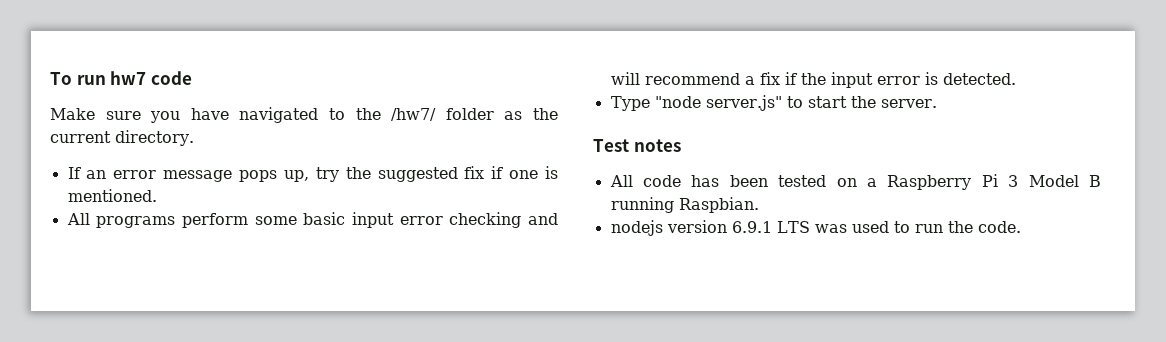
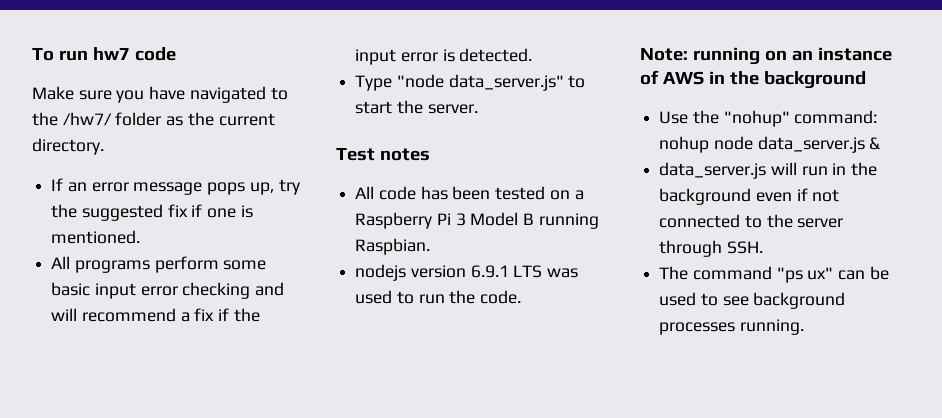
- Type "node server.js" to start the server.
+ Type "node data_server.js" to start the server.
+ Note: running on an instance of AWS in the background
+ Use the "nohup" command: nohup node data_server.js &
+ data_server.js will run in the background even if not connected to the server through SSH.
+ The command "ps ux" can be used to see background processes running.

